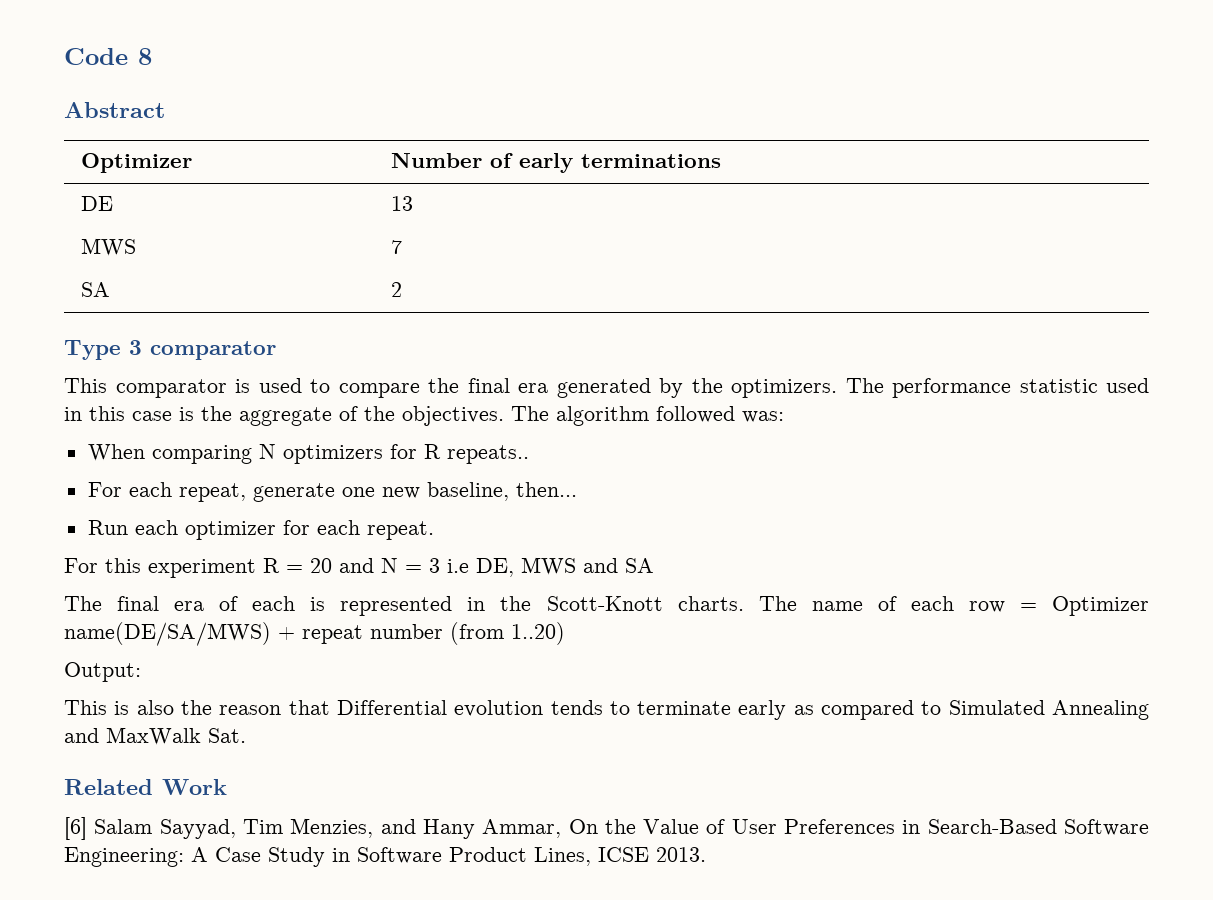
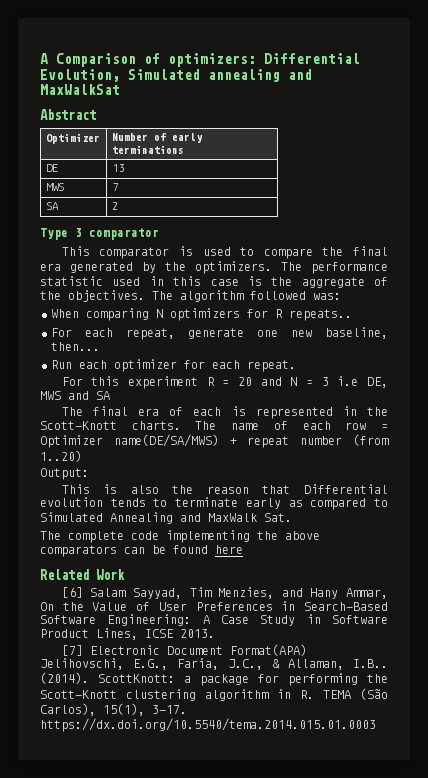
- Code 8
+ A Comparison of optimizers: Differential Evolution, Simulated annealing and MaxWalkSat
+ The complete code implementing the above comparators can be found here
+ [7] Electronic Document Format(APA) Jelihovschi, E.G., Faria, J.C., & Allaman, I.B.. (2014). ScottKnott: a package for performing the Scott-Knott clustering algorithm in R. TEMA (São Carlos), 15(1), 3-17. https://dx.doi.org/10.5540/tema.2014.015.01.0003

